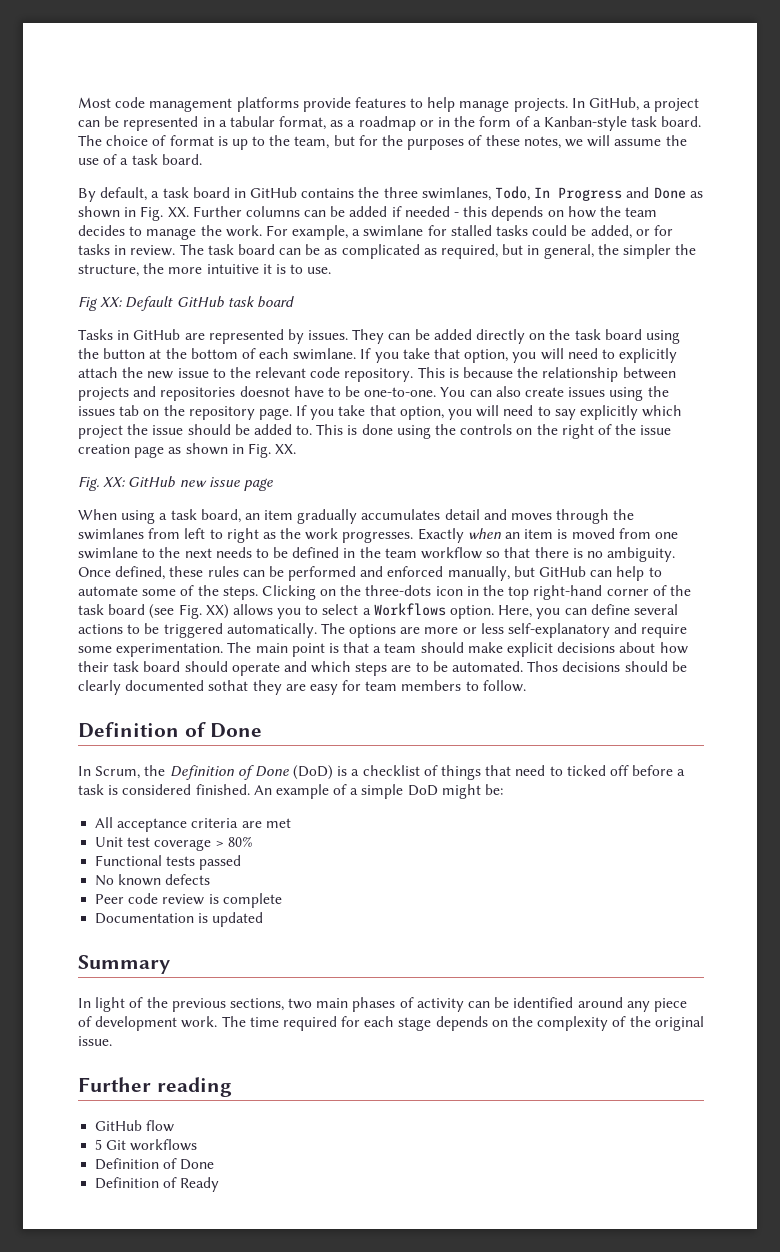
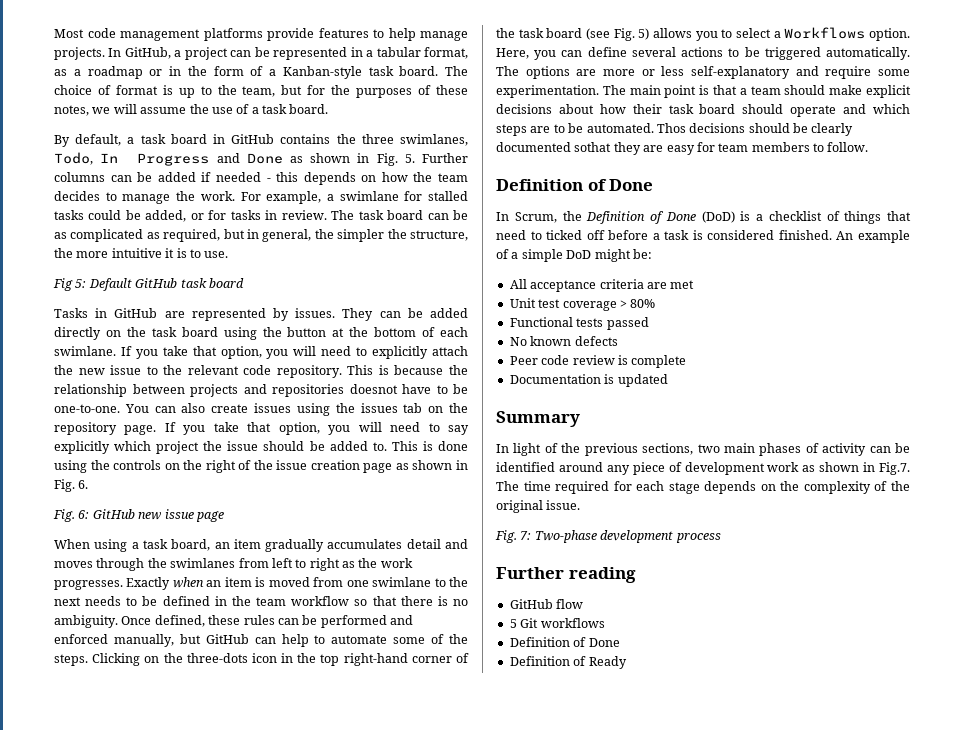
- By default, a task board in GitHub contains the three swimlanes, Todo, In Progress and Done as shown in Fig. XX. Further columns can be added if needed - this depends on how the team decides to manage the work.
+ By default, a task board in GitHub contains the three swimlanes, Todo, In Progress and Done as shown in Fig. 5. Further columns can be added if needed - this depends on how the team decides to manage the work.
- Fig XX: Default GitHub task board
+ Fig 5: Default GitHub task board
- This is done using the controls on the right of the issue creation page as shown in Fig. XX.
- Fig. XX: GitHub new issue page
+ This is done using the controls on the right of the issue creation page as shown in Fig. 6.
+ Fig. 6: GitHub new issue page
- Clicking on the three-dots icon in the top right-hand corner of the task board (see Fig. XX) allows you to select a Workflows option.
+ Clicking on the three-dots icon in the top right-hand corner of the task board (see Fig. 5) allows you to select a Workflows option.
- In light of the previous sections, two main phases of activity can be identified around any piece of development work. The time required for each stage depends on the complexity of the original issue.
+ In light of the previous sections, two main phases of activity can be identified around any piece of development work as shown in Fig.7. The time required for each stage depends on the complexity of the original issue.
+ Fig. 7: Two-phase development process

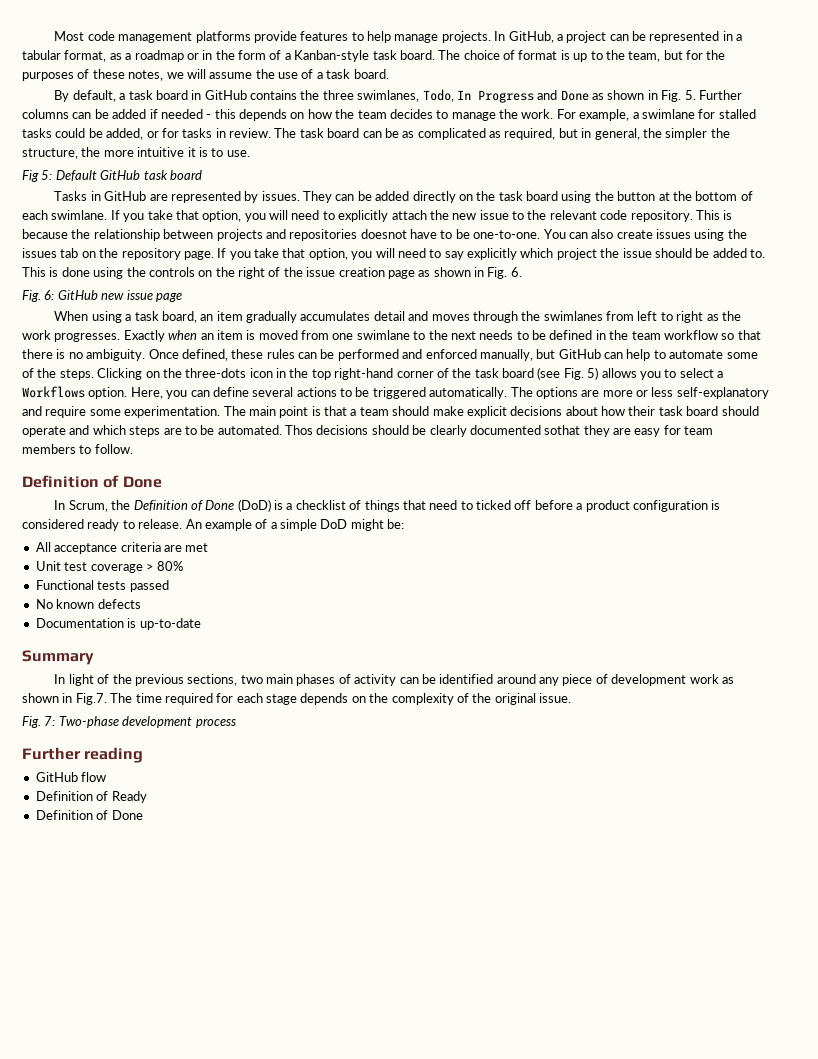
- In Scrum, the Definition of Done (DoD) is a checklist of things that need to ticked off before a task is considered finished.
+ In Scrum, the Definition of Done (DoD) is a checklist of things that need to ticked off before a product configuration is considered ready to release.
- Peer code review is complete
- Documentation is updated
+ Documentation is up-to-date
- 5 Git workflows
+ Definition of Ready
  Definition of Done
- Definition of Ready

